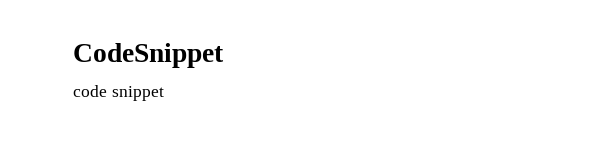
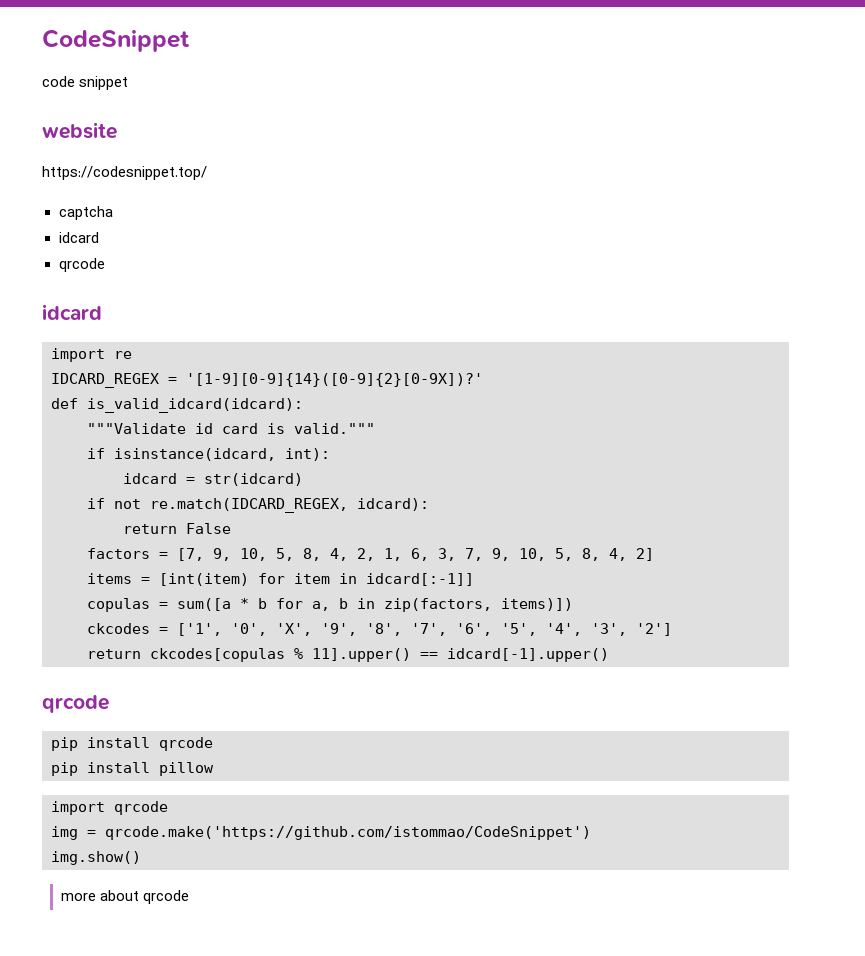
+ website
+ https://codesnippet.top/
+ captcha
+ idcard
+ qrcode
+ idcard
+ import re
+ IDCARD_REGEX = '[1-9][0-9]{14}([0-9]{2}[0-9X])?'
+ def is_valid_idcard(idcard):
+ """Validate id card is valid."""
+ if isinstance(idcard, int):
+ idcard = str(idcard)
+ if not re.match(IDCARD_REGEX, idcard):
+ return False
+ factors = [7, 9, 10, 5, 8, 4, 2, 1, 6, 3, 7, 9, 10, 5, 8, 4, 2]
+ items = [int(item) for item in idcard[:-1]]
+ copulas = sum([a * b for a, b in zip(factors, items)])
+ ckcodes = ['1', '0', 'X', '9', '8', '7', '6', '5', '4', '3', '2']
+ return ckcodes[copulas % 11].upper() == idcard[-1].upper()
+ qrcode
+ pip install qrcode
+ pip install pillow
+ import qrcode
+ img = qrcode.make('https://github.com/istommao/CodeSnippet')
+ img.show()
+ more about qrcode

